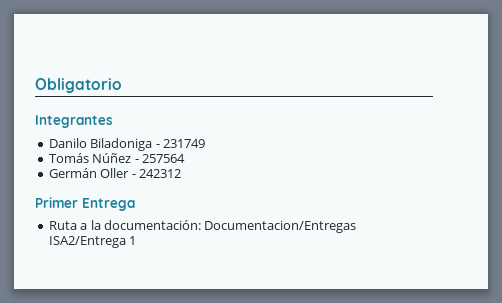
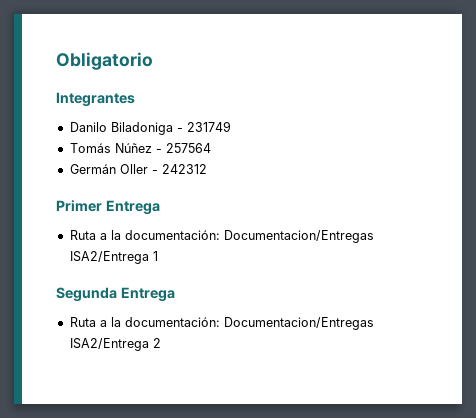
+ Segunda Entrega
+ Ruta a la documentación: Documentacion/Entregas ISA2/Entrega 2

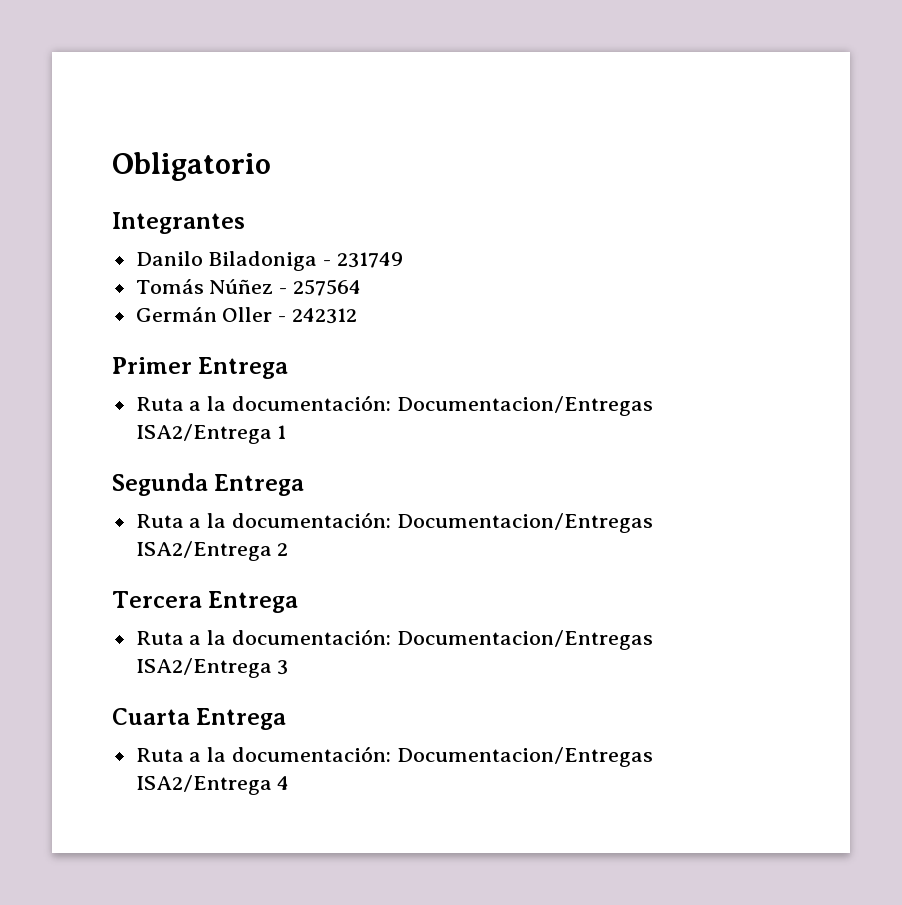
+ Tercera Entrega
+ Ruta a la documentación: Documentacion/Entregas ISA2/Entrega 3
+ Cuarta Entrega
+ Ruta a la documentación: Documentacion/Entregas ISA2/Entrega 4

